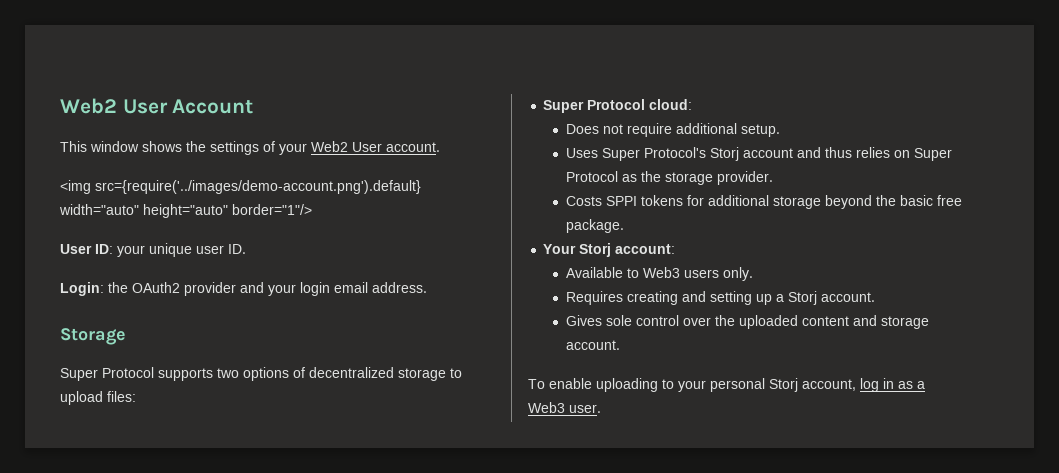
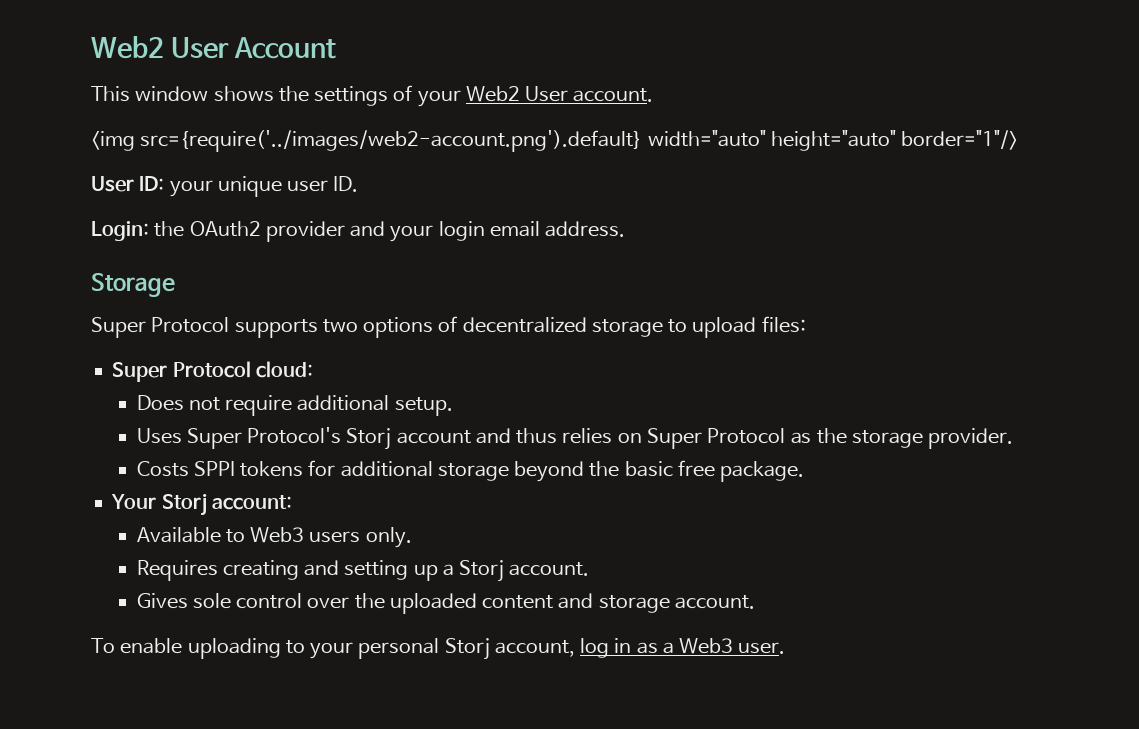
- <img src={require('../images/demo-account.png').default} width="auto" height="auto" border="1"/>
+ <img src={require('../images/web2-account.png').default} width="auto" height="auto" border="1"/>

